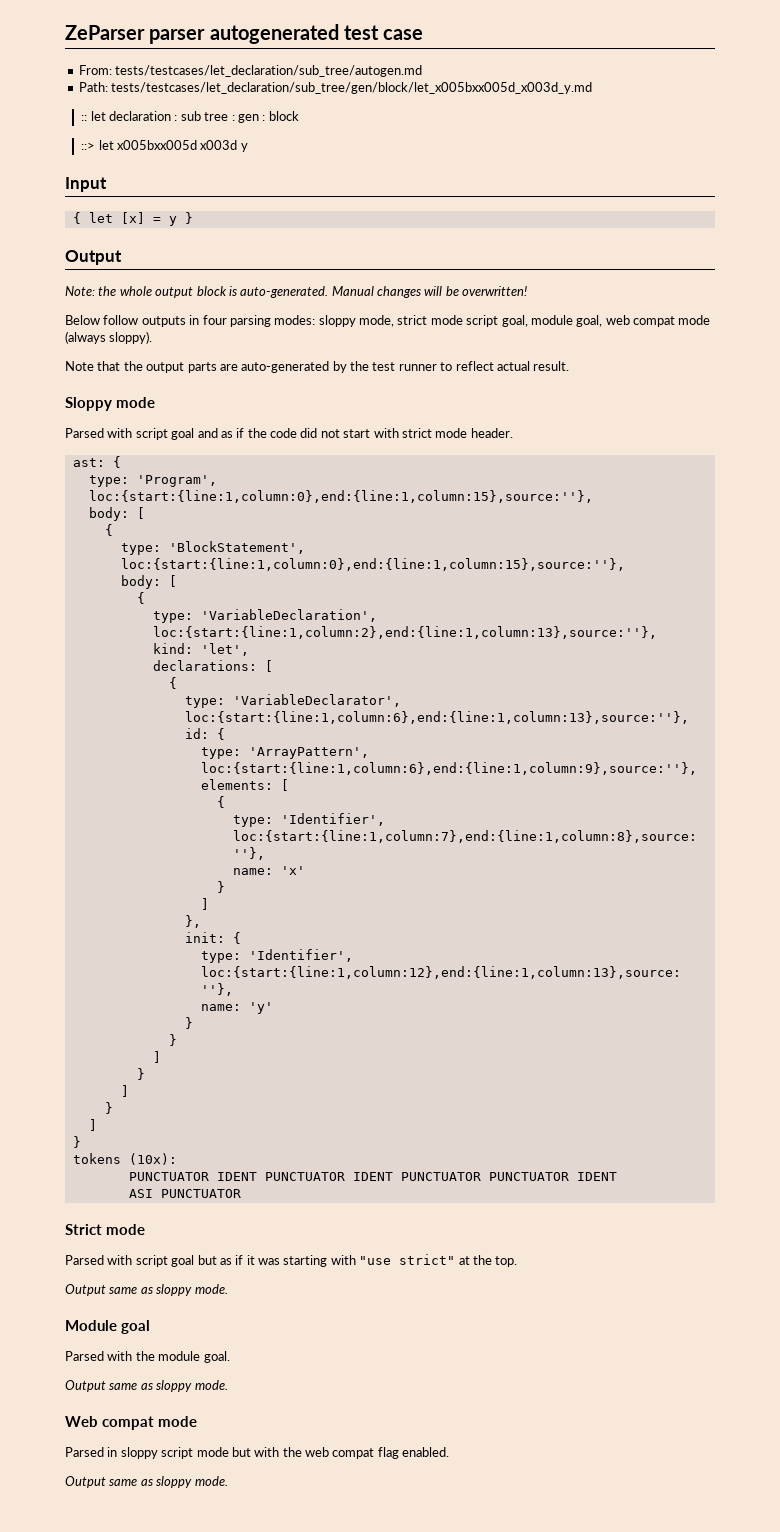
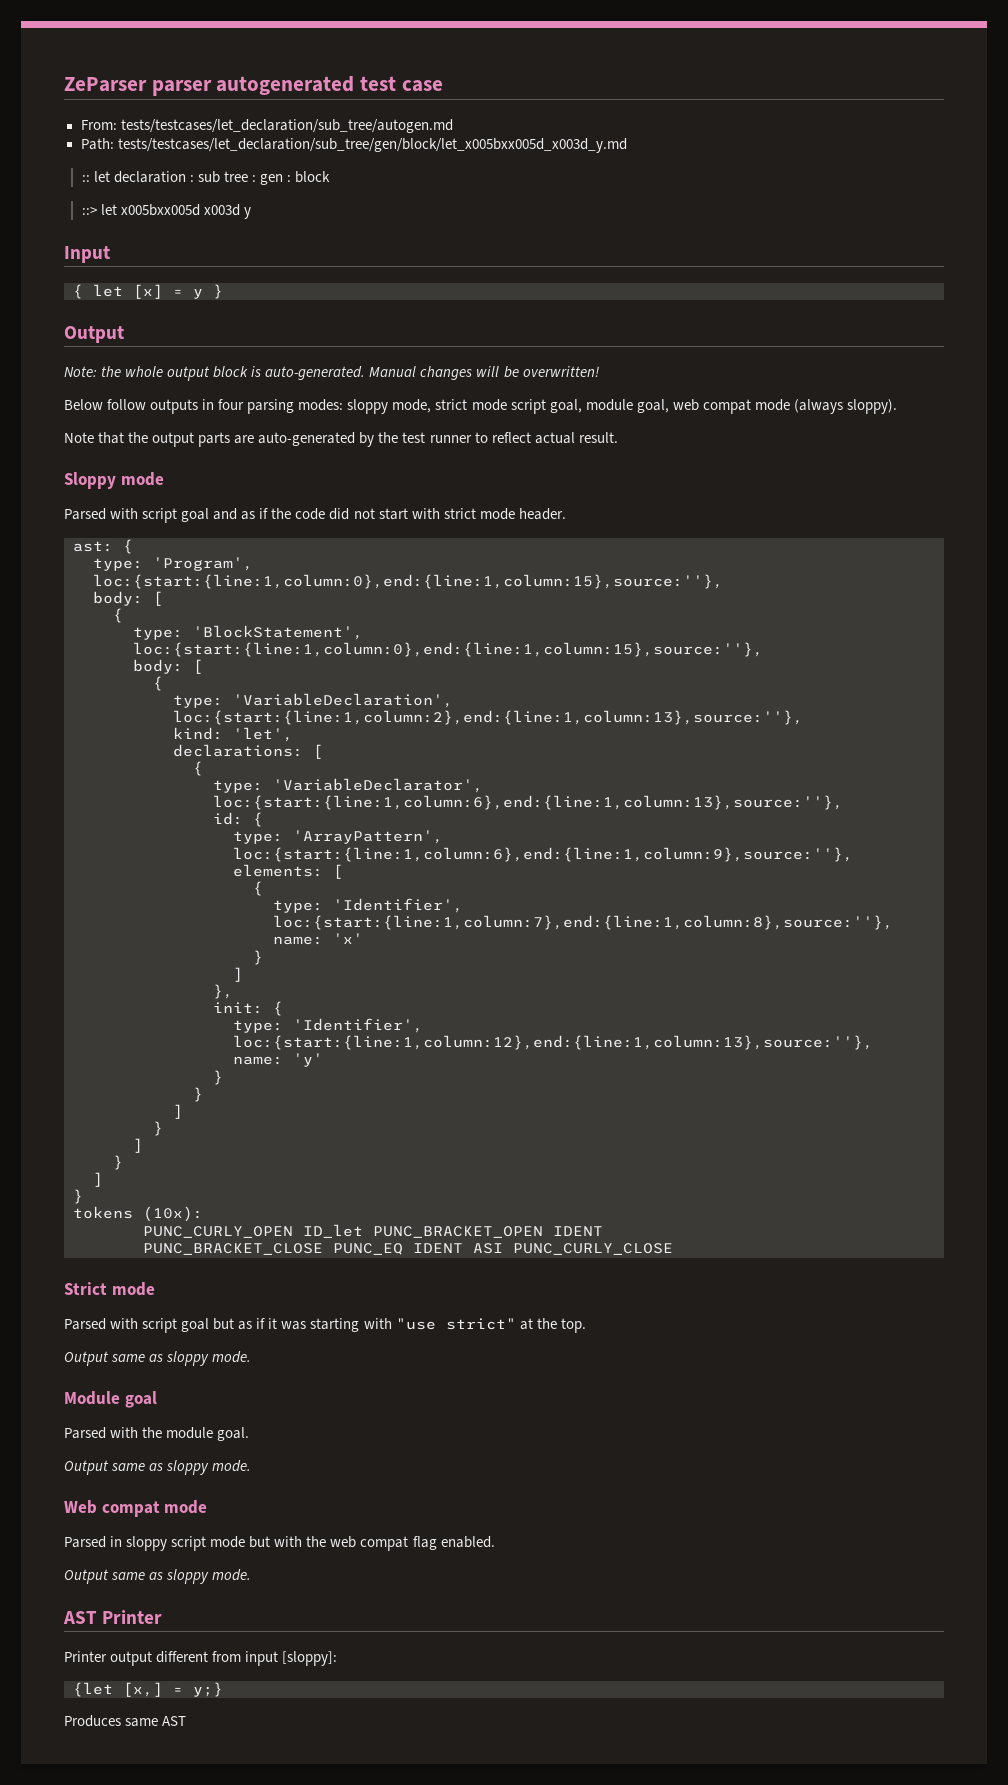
- PUNCTUATOR IDENT PUNCTUATOR IDENT PUNCTUATOR PUNCTUATOR IDENT
- ASI PUNCTUATOR
+ PUNC_CURLY_OPEN ID_let PUNC_BRACKET_OPEN IDENT
+ PUNC_BRACKET_CLOSE PUNC_EQ IDENT ASI PUNC_CURLY_CLOSE
+ AST Printer
+ Printer output different from input [sloppy]:
+ {let [x,] = y;}
+ Produces same AST

